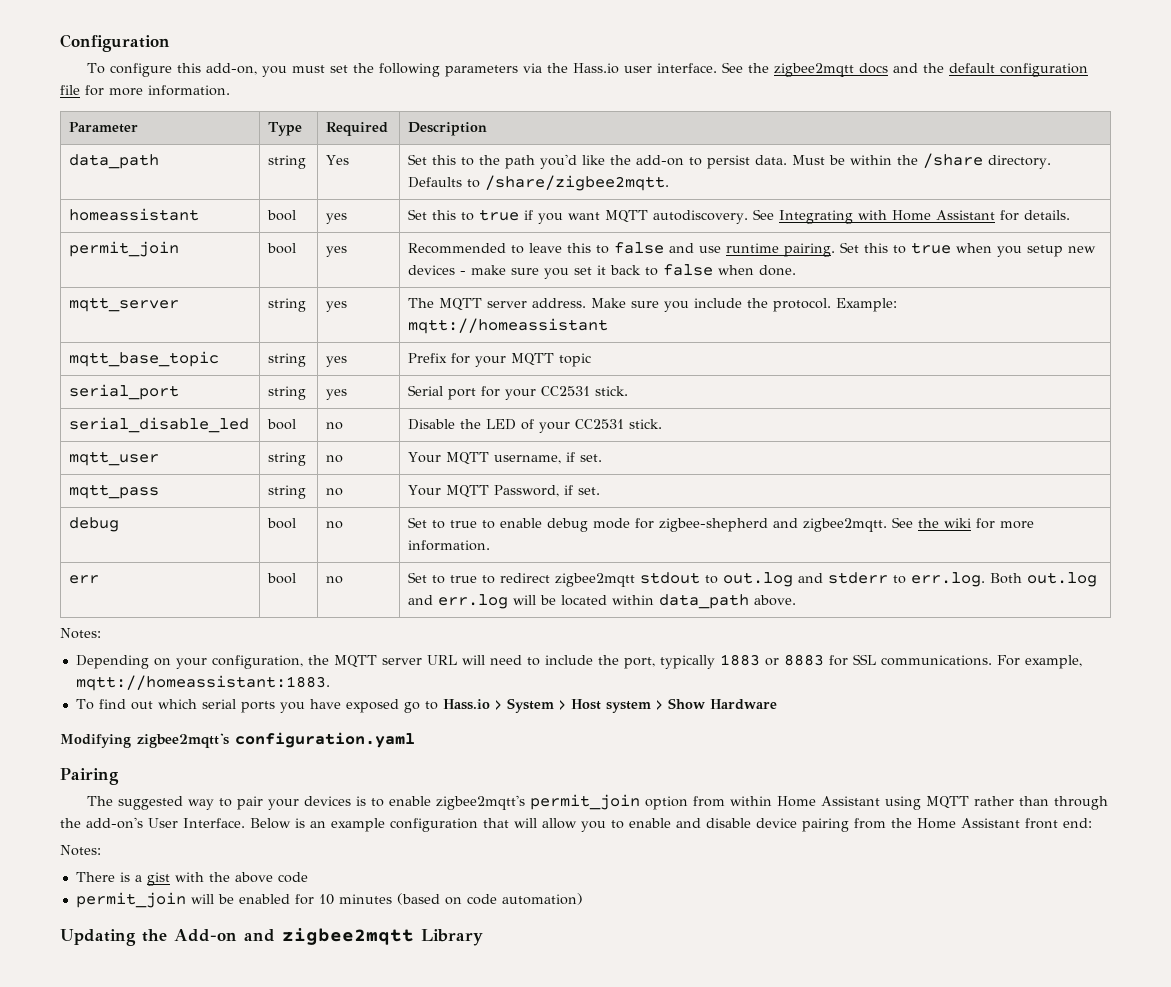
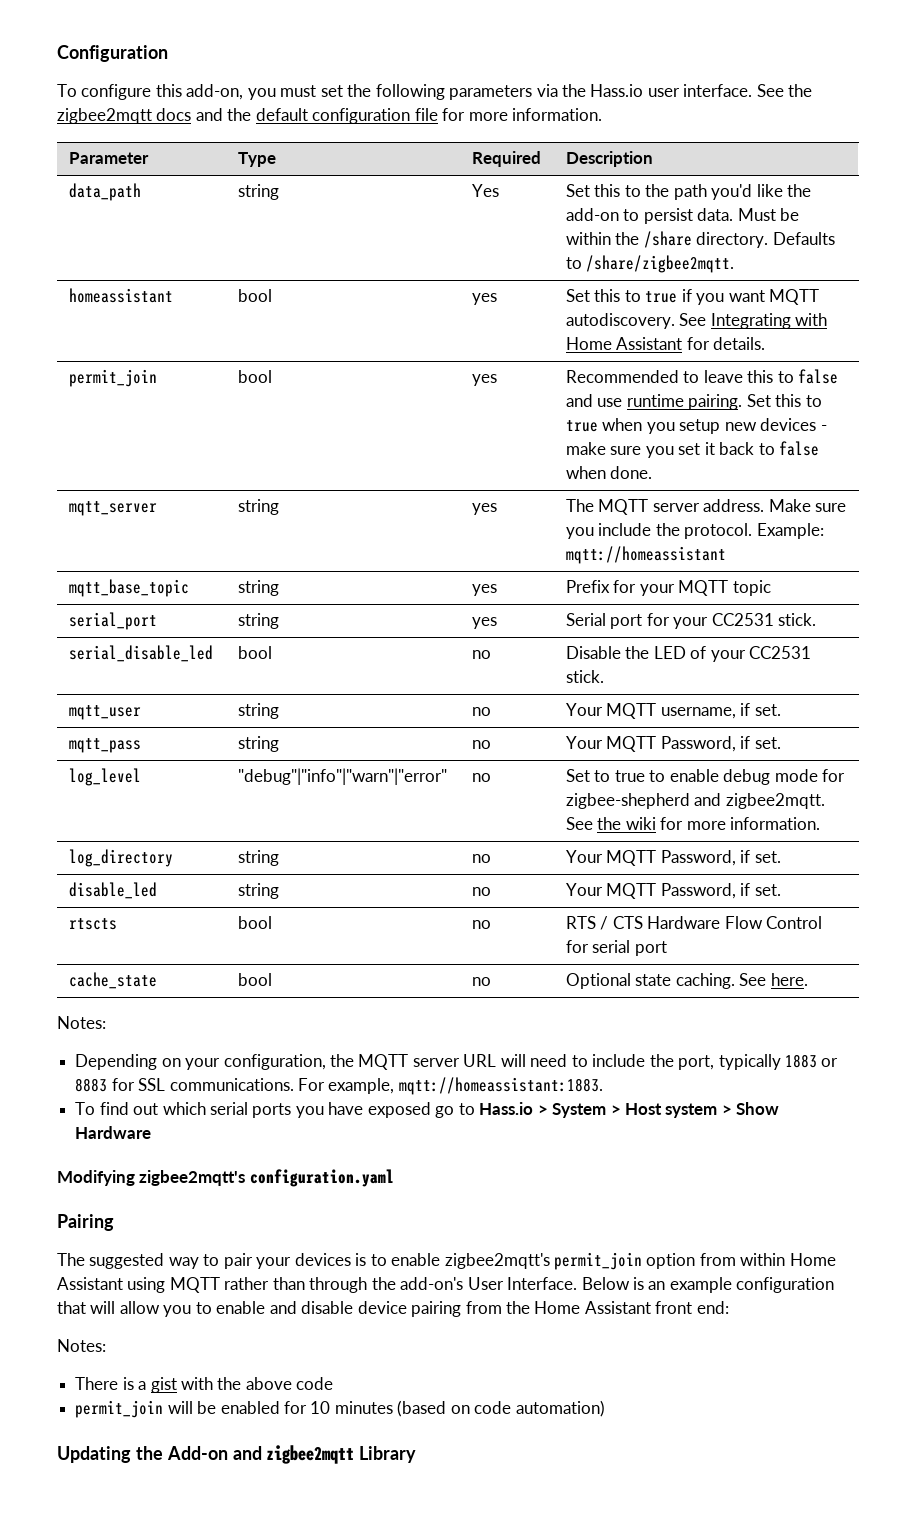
- debug | bool | no | Set to true to enable debug mode for zigbee-shepherd and zigbee2mqtt. See the wiki for more information.
+ log_level | "debug"|"info"|"warn"|"error" | no | Set to true to enable debug mode for zigbee-shepherd and zigbee2mqtt. See the wiki for more information.
- err | bool | no | Set to true to redirect zigbee2mqtt stdout to out.log and stderr to err.log. Both out.log and err.log will be located within data_path above.
+ log_directory | string | no | Your MQTT Password, if set.
+ disable_led | string | no | Your MQTT Password, if set.
+ rtscts | bool | no | RTS / CTS Hardware Flow Control for serial port
+ cache_state | bool | no | Optional state caching. See here.

